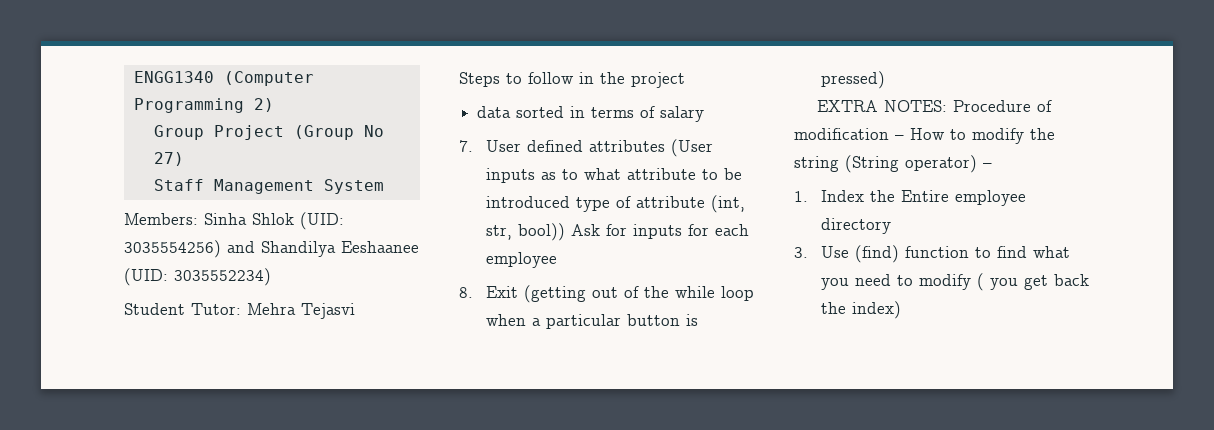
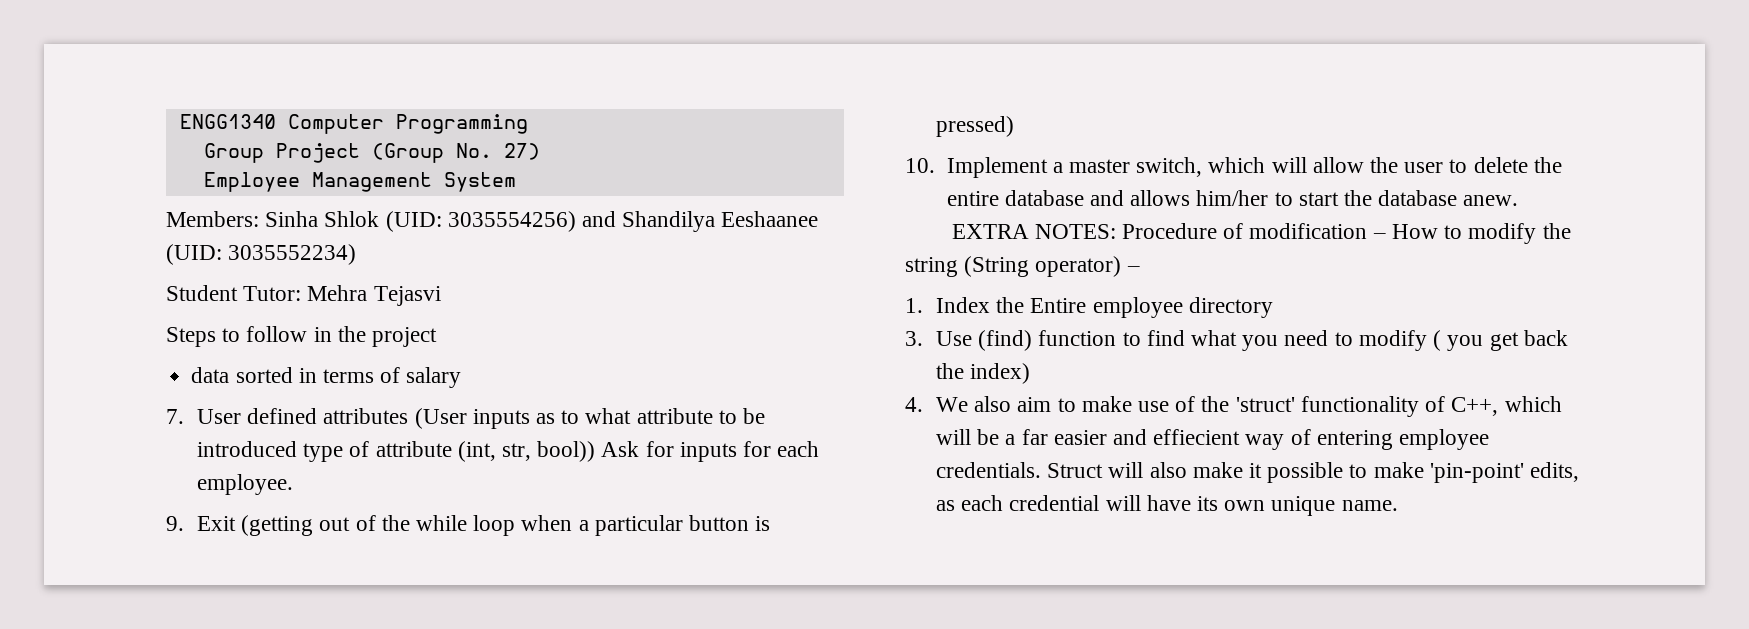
- ENGG1340 (Computer Programming 2)
+ ENGG1340 Computer Programming
- Group Project (Group No 27)
+ Group Project (Group No. 27)
- Staff Management System
+ Employee Management System
- 7. User defined attributes (User inputs as to what attribute to be introduced type of attribute (int, str, bool)) Ask for inputs for each employee
- 8. Exit (getting out of the while loop when a particular button is pressed)
+ 7. User defined attributes (User inputs as to what attribute to be introduced type of attribute (int, str, bool)) Ask for inputs for each employee.
+ 9. Exit (getting out of the while loop when a particular button is pressed)
+ 10. Implement a master switch, which will allow the user to delete the entire database and allows him/her to start the database anew.
+ 4. We also aim to make use of the 'struct' functionality of C++, which will be a far easier and effiecient way of entering employee credentials. Struct will also make it possible to make 'pin-point' edits, as each credential will have its own unique name.

